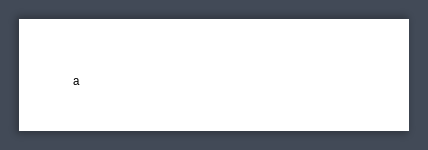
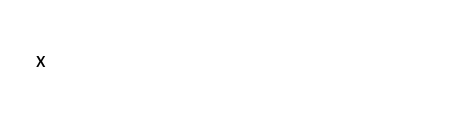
- a
+ x

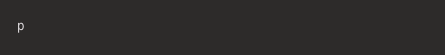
- x
+ p

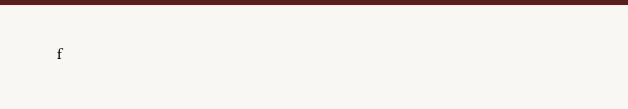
- p
+ f

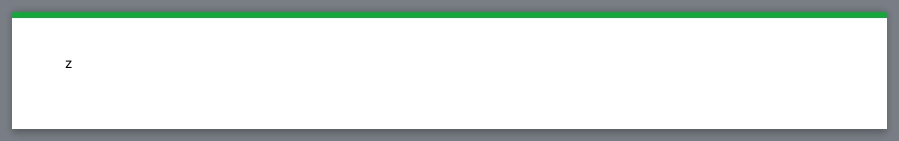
- f
+ z

